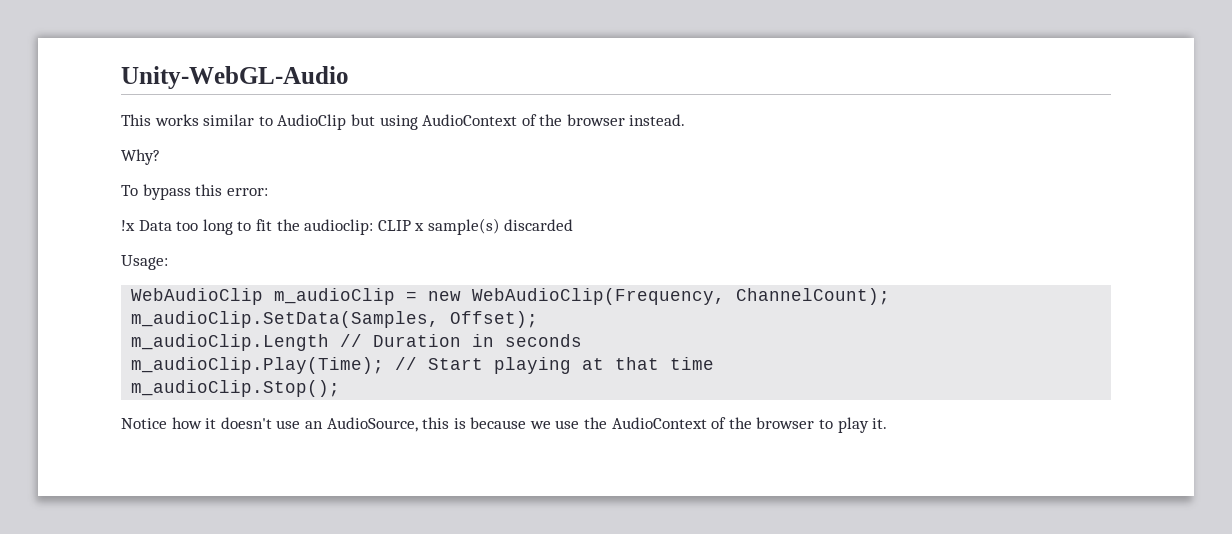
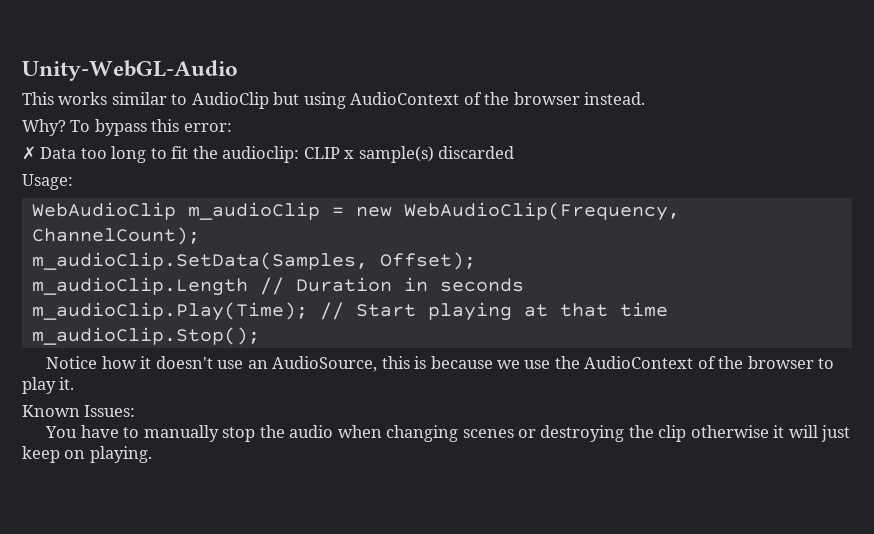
- Why?
- To bypass this error:
+ Why? To bypass this error:
- !x Data too long to fit the audioclip: CLIP x sample(s) discarded
+ ✗ Data too long to fit the audioclip: CLIP x sample(s) discarded
+ Known Issues:
+ You have to manually stop the audio when changing scenes or destroying the clip otherwise it will just keep on playing.

